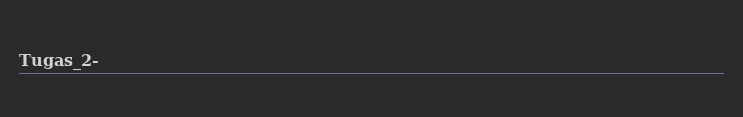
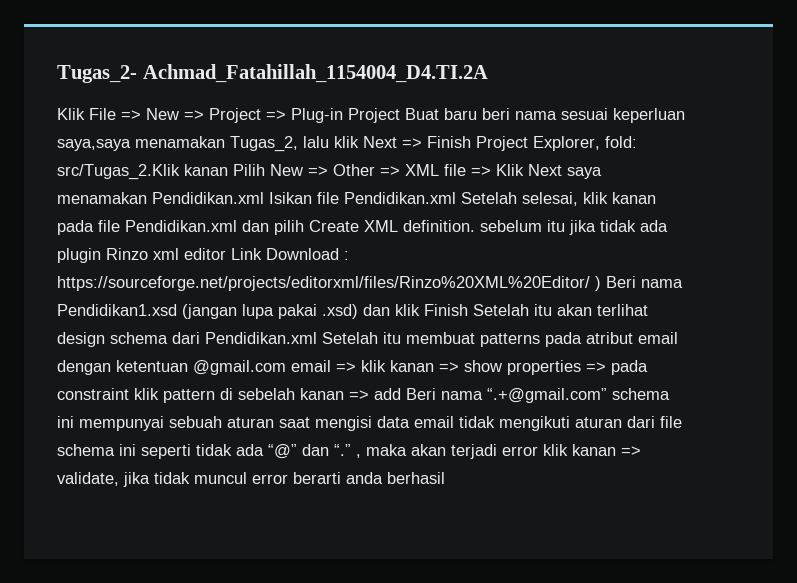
- Tugas_2-
+ Tugas_2- Achmad_Fatahillah_1154004_D4.TI.2A
+ Klik File => New => Project => Plug-in Project Buat baru beri nama sesuai keperluan saya,saya menamakan Tugas_2, lalu klik Next => Finish Project Explorer, fold: src/Tugas_2.Klik kanan Pilih New => Other => XML file => Klik Next saya menamakan Pendidikan.xml Isikan file Pendidikan.xml Setelah selesai, klik kanan pada file Pendidikan.xml dan pilih Create XML definition. sebelum itu jika tidak ada plugin Rinzo xml editor Link Download : https://sourceforge.net/projects/editorxml/files/Rinzo%20XML%20Editor/ ) Beri nama Pendidikan1.xsd (jangan lupa pakai .xsd) dan klik Finish Setelah itu akan terlihat design schema dari Pendidikan.xml Setelah itu membuat patterns pada atribut email dengan ketentuan @gmail.com email => klik kanan => show properties => pada constraint klik pattern di sebelah kanan => add Beri nama “.+@gmail.com” schema ini mempunyai sebuah aturan saat mengisi data email tidak mengikuti aturan dari file schema ini seperti tidak ada “@” dan “.” , maka akan terjadi error klik kanan => validate, jika tidak muncul error berarti anda berhasil

